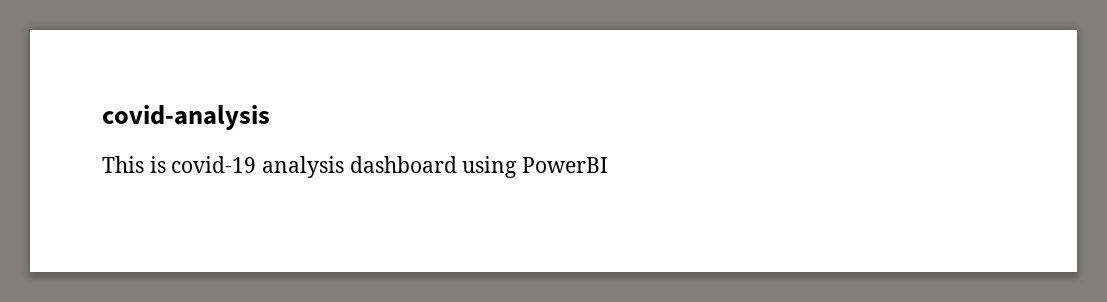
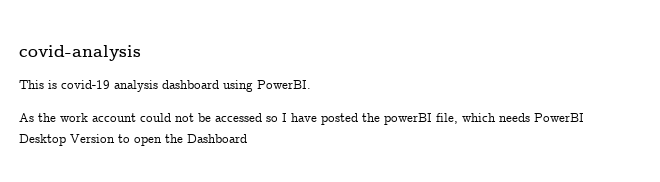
- This is covid-19 analysis dashboard using PowerBI
+ This is covid-19 analysis dashboard using PowerBI.
+ As the work account could not be accessed so I have posted the powerBI file, which needs PowerBI Desktop Version to open the Dashboard

